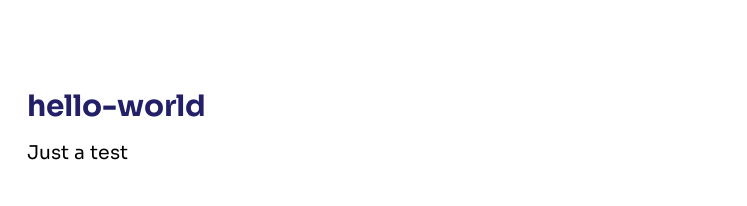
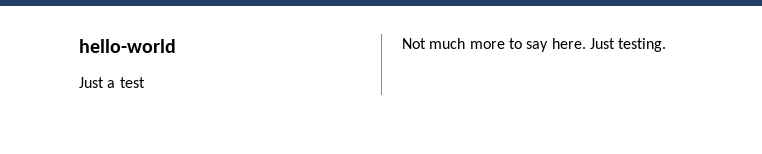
+ Not much more to say here. Just testing.

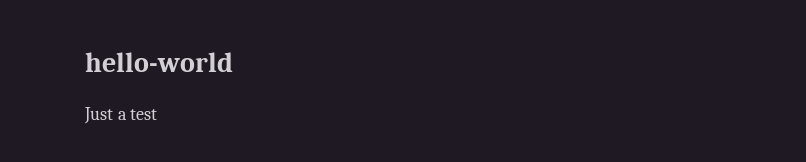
- Not much more to say here. Just testing.

